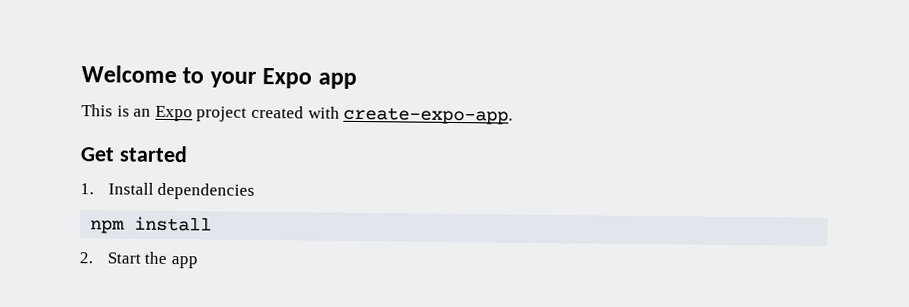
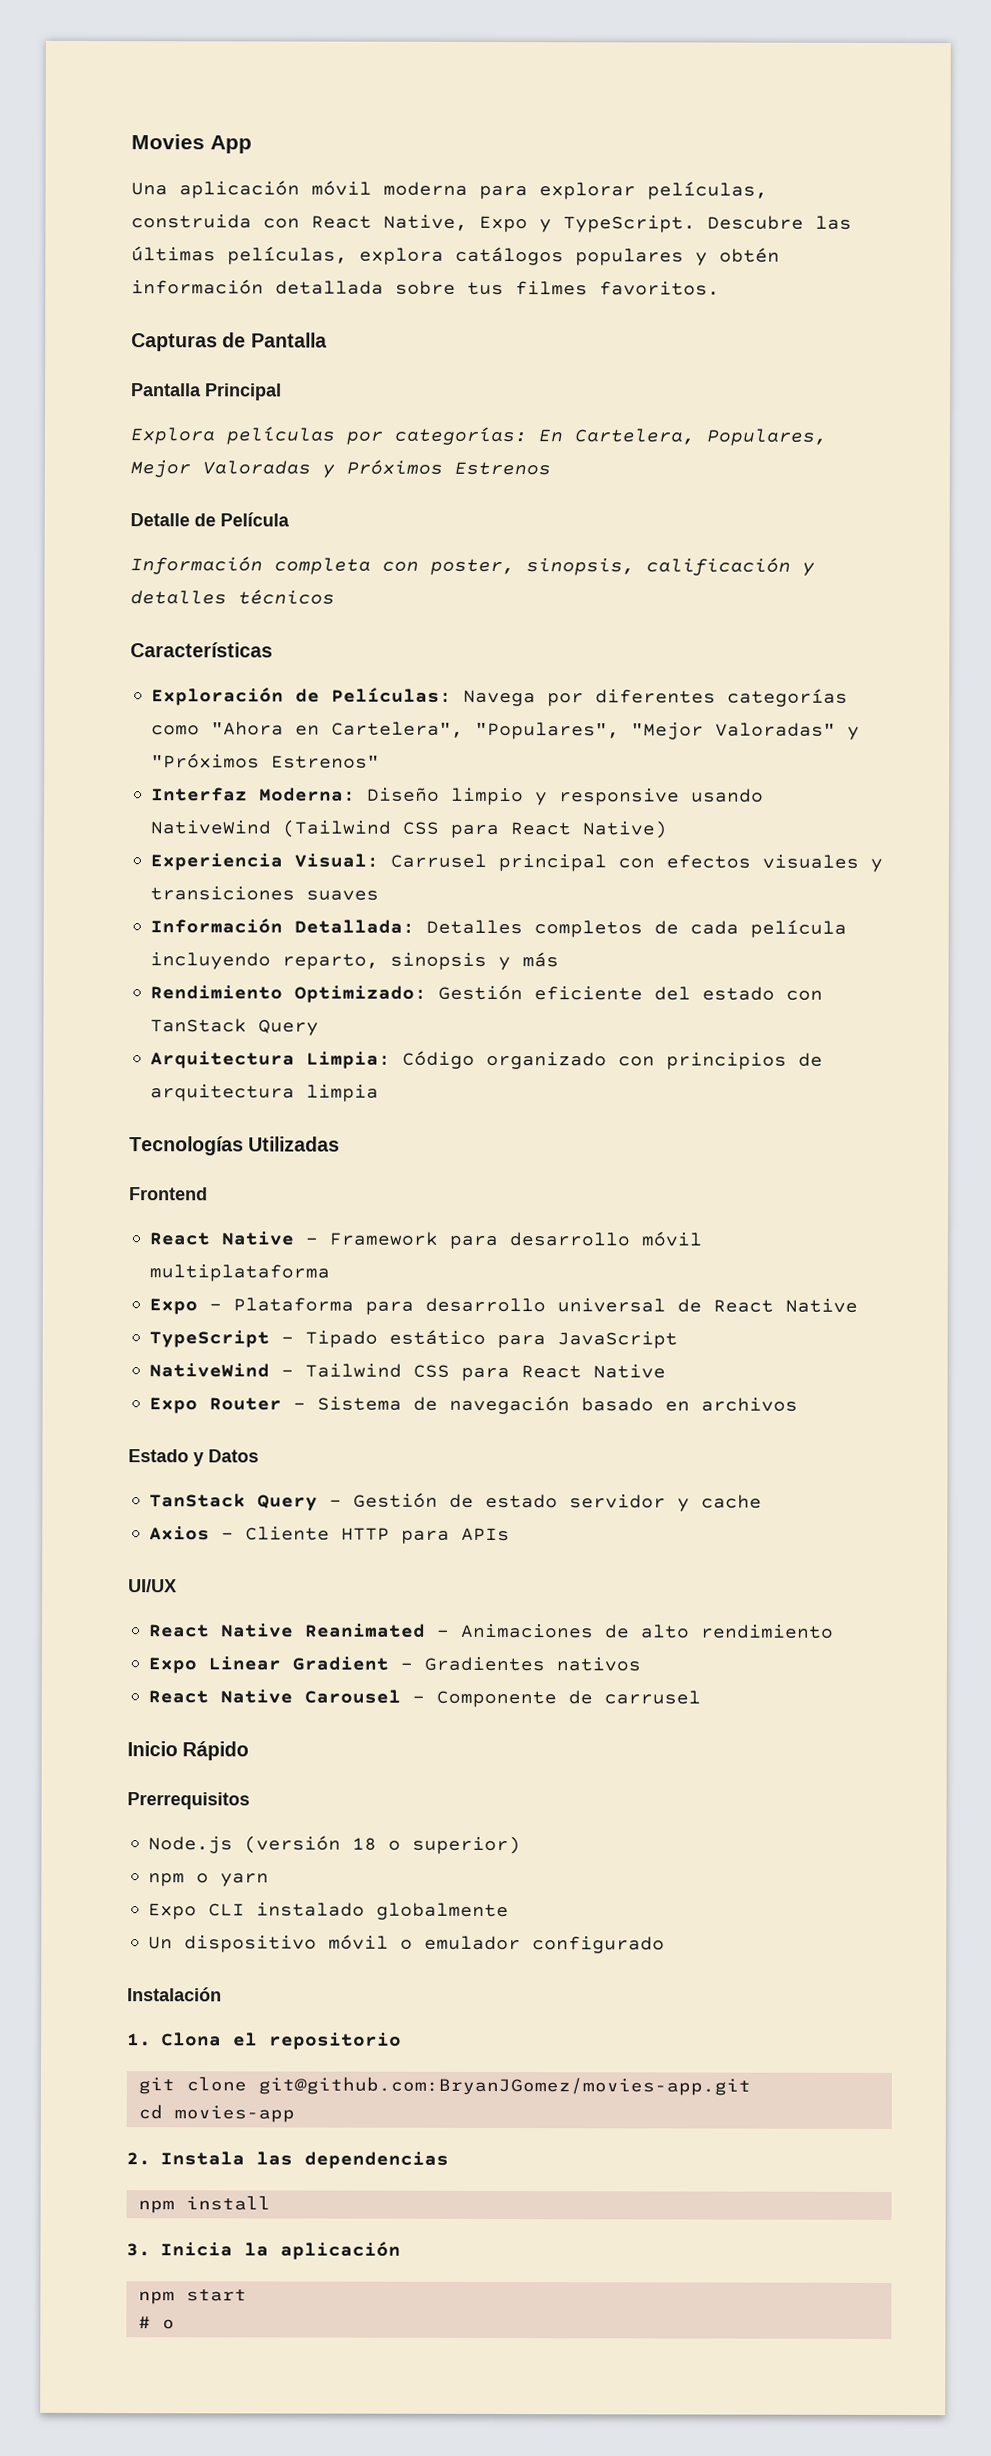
- Welcome to your Expo app
- This is an Expo project created with create-expo-app.
- Get started
- 1. Install dependencies
+ Movies App
+ Una aplicación móvil moderna para explorar películas, construida con React Native, Expo y TypeScript. Descubre las últimas películas, explora catálogos populares y obtén información detallada sobre tus filmes favoritos.
+ Capturas de Pantalla
+ Pantalla Principal
+ Explora películas por categorías: En Cartelera, Populares, Mejor Valoradas y Próximos Estrenos
+ Detalle de Película
+ Información completa con poster, sinopsis, calificación y detalles técnicos
+ Características
+ Exploración de Películas: Navega por diferentes categorías como "Ahora en Cartelera", "Populares", "Mejor Valoradas" y "Próximos Estrenos"
+ Interfaz Moderna: Diseño limpio y responsive usando NativeWind (Tailwind CSS para React Native)
+ Experiencia Visual: Carrusel principal con efectos visuales y transiciones suaves
+ Información Detallada: Detalles completos de cada película incluyendo reparto, sinopsis y más
+ Rendimiento Optimizado: Gestión eficiente del estado con TanStack Query
+ Arquitectura Limpia: Código organizado con principios de arquitectura limpia
+ Tecnologías Utilizadas
+ Frontend
+ React Native - Framework para desarrollo móvil multiplataforma
+ Expo - Plataforma para desarrollo universal de React Native
+ TypeScript - Tipado estático para JavaScript
+ NativeWind - Tailwind CSS para React Native
+ Expo Router - Sistema de navegación basado en archivos
+ Estado y Datos
+ TanStack Query - Gestión de estado servidor y cache
+ Axios - Cliente HTTP para APIs
+ UI/UX
+ React Native Reanimated - Animaciones de alto rendimiento
+ Expo Linear Gradient - Gradientes nativos
+ React Native Carousel - Componente de carrusel
+ Inicio Rápido
+ Prerrequisitos
+ Node.js (versión 18 o superior)
+ npm o yarn
+ Expo CLI instalado globalmente
+ Un dispositivo móvil o emulador configurado
+ Instalación
+ 1. Clona el repositorio
+ git clone git@github.com:BryanJGomez/movies-app.git
+ cd movies-app
+ 2. Instala las dependencias
  npm install
- 2. Start the app
+ 3. Inicia la aplicación
+ npm start
+ # o

